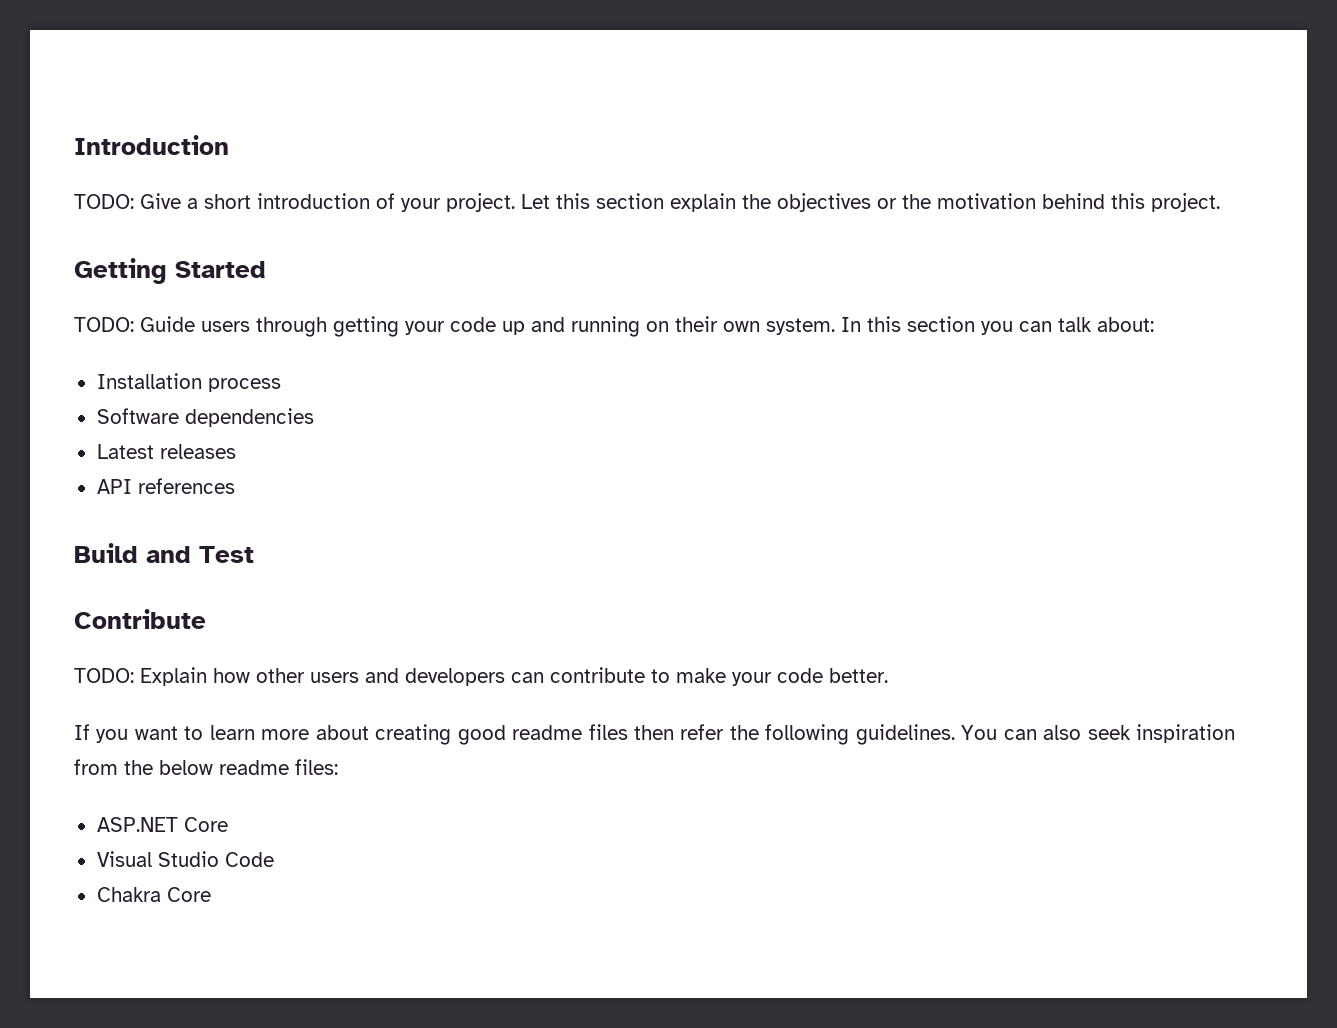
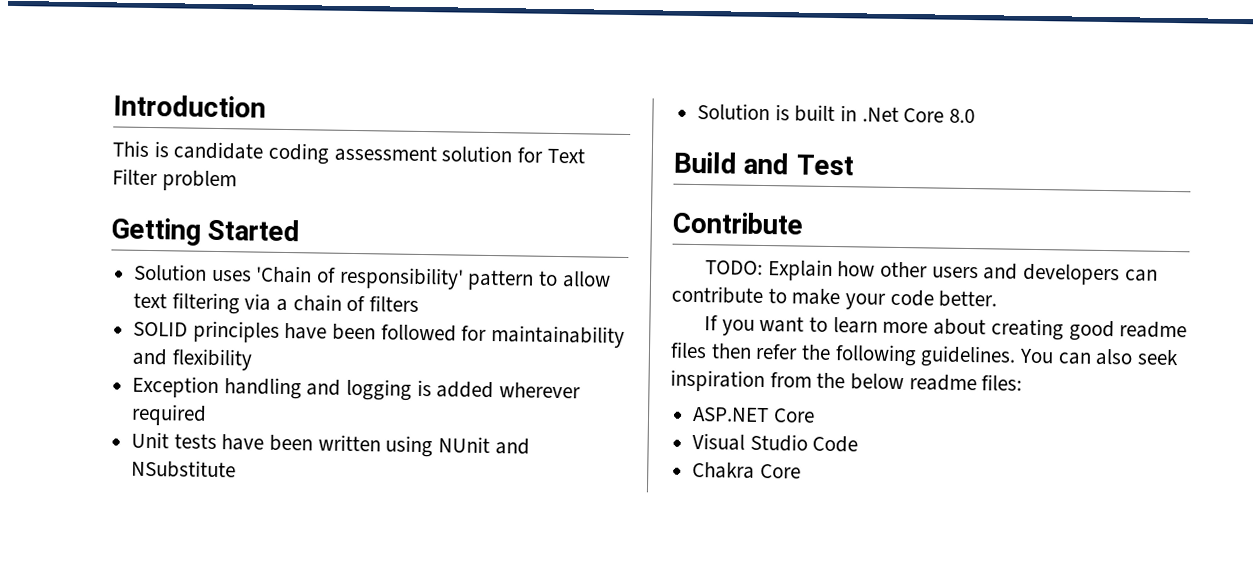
- TODO: Give a short introduction of your project. Let this section explain the objectives or the motivation behind this project.
+ This is candidate coding assessment solution for Text Filter problem
  Getting Started
- TODO: Guide users through getting your code up and running on their own system. In this section you can talk about:
- Installation process
- Software dependencies
- Latest releases
- API references
+ Solution uses 'Chain of responsibility' pattern to allow text filtering via a chain of filters
+ SOLID principles have been followed for maintainability and flexibility
+ Exception handling and logging is added wherever required
+ Unit tests have been written using NUnit and NSubstitute
+ Solution is built in .Net Core 8.0

